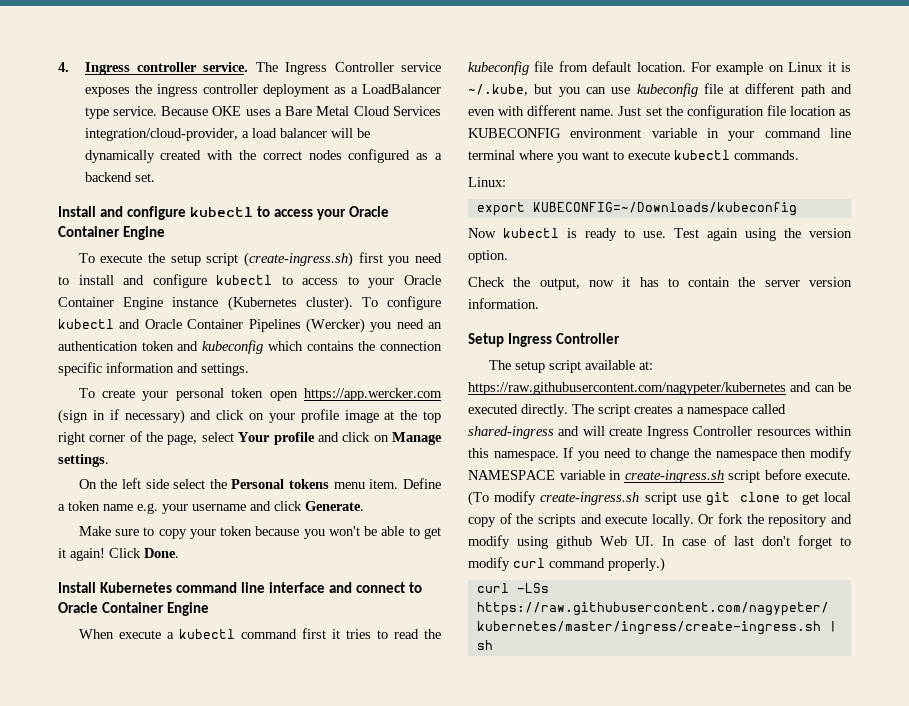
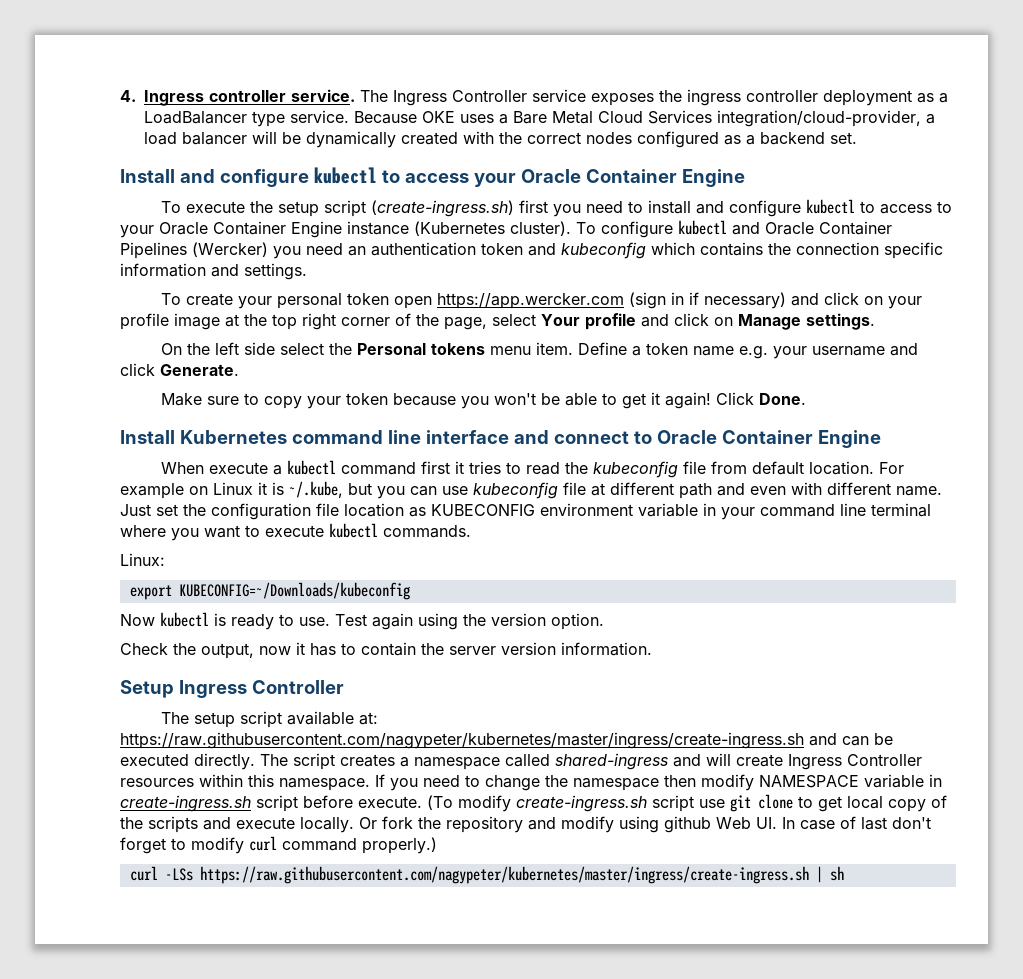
- The setup script available at: https://raw.githubusercontent.com/nagypeter/kubernetes and can be executed directly.
+ The setup script available at: https://raw.githubusercontent.com/nagypeter/kubernetes/master/ingress/create-ingress.sh and can be executed directly.

